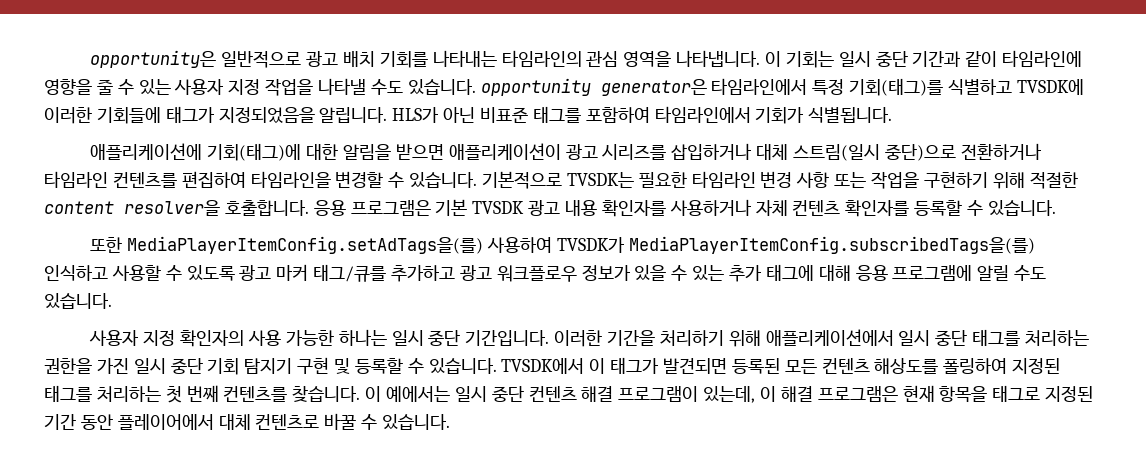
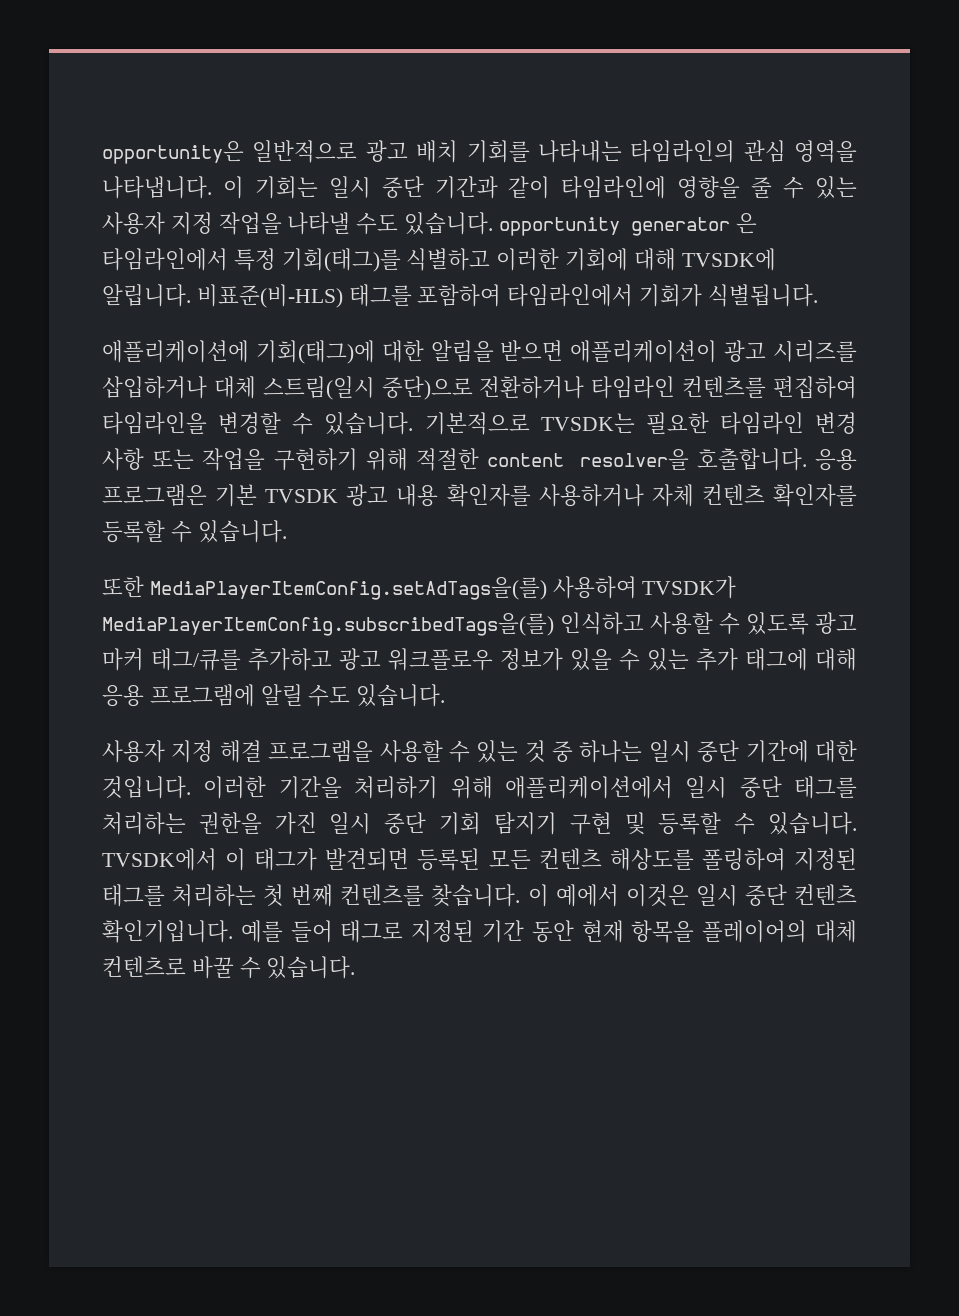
- 이 기회는 일시 중단 기간과 같이 타임라인에 영향을 줄 수 있는 사용자 지정 작업을 나타낼 수도 있습니다. opportunity generator은 타임라인에서 특정 기회(태그)를 식별하고 TVSDK에 이러한 기회들에 태그가 지정되었음을 알립니다. HLS가 아닌 비표준 태그를 포함하여 타임라인에서 기회가 식별됩니다.
+ 이 기회는 일시 중단 기간과 같이 타임라인에 영향을 줄 수 있는 사용자 지정 작업을 나타낼 수도 있습니다. opportunity generator 은 타임라인에서 특정 기회(태그)를 식별하고 이러한 기회에 대해 TVSDK에 알립니다. 비표준(비-HLS) 태그를 포함하여 타임라인에서 기회가 식별됩니다.
- 사용자 지정 확인자의 사용 가능한 하나는 일시 중단 기간입니다.
+ 사용자 지정 해결 프로그램을 사용할 수 있는 것 중 하나는 일시 중단 기간에 대한 것입니다.
- 이 예에서는 일시 중단 컨텐츠 해결 프로그램이 있는데, 이 해결 프로그램은 현재 항목을 태그로 지정된 기간 동안 플레이어에서 대체 컨텐츠로 바꿀 수 있습니다.
+ 이 예에서 이것은 일시 중단 컨텐츠 확인기입니다. 예를 들어 태그로 지정된 기간 동안 현재 항목을 플레이어의 대체 컨텐츠로 바꿀 수 있습니다.

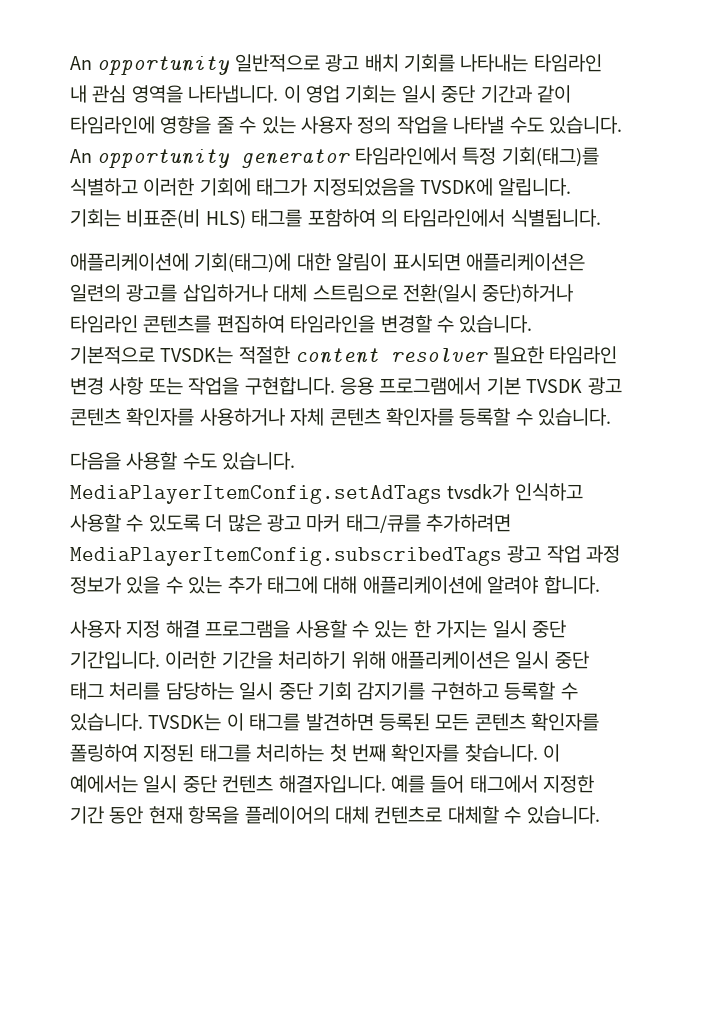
- opportunity은 일반적으로 광고 배치 기회를 나타내는 타임라인의 관심 영역을 나타냅니다.
+ An opportunity 일반적으로 광고 배치 기회를 나타내는 타임라인 내 관심 영역을 나타냅니다.
- 이 기회는 일시 중단 기간과 같이 타임라인에 영향을 줄 수 있는 사용자 지정 작업을 나타낼 수도 있습니다. opportunity generator 은 타임라인에서 특정 기회(태그)를 식별하고 이러한 기회에 대해 TVSDK에 알립니다. 비표준(비-HLS) 태그를 포함하여 타임라인에서 기회가 식별됩니다.
- 애플리케이션에 기회(태그)에 대한 알림을 받으면 애플리케이션이 광고 시리즈를 삽입하거나 대체 스트림(일시 중단)으로 전환하거나 타임라인 컨텐츠를 편집하여 타임라인을 변경할 수 있습니다.
+ 이 영업 기회는 일시 중단 기간과 같이 타임라인에 영향을 줄 수 있는 사용자 정의 작업을 나타낼 수도 있습니다. An opportunity generator 타임라인에서 특정 기회(태그)를 식별하고 이러한 기회에 태그가 지정되었음을 TVSDK에 알립니다. 기회는 비표준(비 HLS) 태그를 포함하여 의 타임라인에서 식별됩니다.
+ 애플리케이션에 기회(태그)에 대한 알림이 표시되면 애플리케이션은 일련의 광고를 삽입하거나 대체 스트림으로 전환(일시 중단)하거나 타임라인 콘텐츠를 편집하여 타임라인을 변경할 수 있습니다.
- 기본적으로 TVSDK는 필요한 타임라인 변경 사항 또는 작업을 구현하기 위해 적절한 content resolver을 호출합니다. 응용 프로그램은 기본 TVSDK 광고 내용 확인자를 사용하거나 자체 컨텐츠 확인자를 등록할 수 있습니다.
+ 기본적으로 TVSDK는 적절한 content resolver 필요한 타임라인 변경 사항 또는 작업을 구현합니다. 응용 프로그램에서 기본 TVSDK 광고 콘텐츠 확인자를 사용하거나 자체 콘텐츠 확인자를 등록할 수 있습니다.
- 또한 MediaPlayerItemConfig.setAdTags을(를) 사용하여 TVSDK가 MediaPlayerItemConfig.subscribedTags을(를) 인식하고 사용할 수 있도록 광고 마커 태그/큐를 추가하고 광고 워크플로우 정보가 있을 수 있는 추가 태그에 대해 응용 프로그램에 알릴 수도 있습니다.
+ 다음을 사용할 수도 있습니다. MediaPlayerItemConfig.setAdTags tvsdk가 인식하고 사용할 수 있도록 더 많은 광고 마커 태그/큐를 추가하려면 MediaPlayerItemConfig.subscribedTags 광고 작업 과정 정보가 있을 수 있는 추가 태그에 대해 애플리케이션에 알려야 합니다.
- 사용자 지정 해결 프로그램을 사용할 수 있는 것 중 하나는 일시 중단 기간에 대한 것입니다.
+ 사용자 지정 해결 프로그램을 사용할 수 있는 한 가지는 일시 중단 기간입니다.
- 이러한 기간을 처리하기 위해 애플리케이션에서 일시 중단 태그를 처리하는 권한을 가진 일시 중단 기회 탐지기 구현 및 등록할 수 있습니다. TVSDK에서 이 태그가 발견되면 등록된 모든 컨텐츠 해상도를 폴링하여 지정된 태그를 처리하는 첫 번째 컨텐츠를 찾습니다.
+ 이러한 기간을 처리하기 위해 애플리케이션은 일시 중단 태그 처리를 담당하는 일시 중단 기회 감지기를 구현하고 등록할 수 있습니다. TVSDK는 이 태그를 발견하면 등록된 모든 콘텐츠 확인자를 폴링하여 지정된 태그를 처리하는 첫 번째 확인자를 찾습니다.
- 이 예에서 이것은 일시 중단 컨텐츠 확인기입니다.
+ 이 예에서는 일시 중단 컨텐츠 해결자입니다.
- 예를 들어 태그로 지정된 기간 동안 현재 항목을 플레이어의 대체 컨텐츠로 바꿀 수 있습니다.
+ 예를 들어 태그에서 지정한 기간 동안 현재 항목을 플레이어의 대체 컨텐츠로 대체할 수 있습니다.

